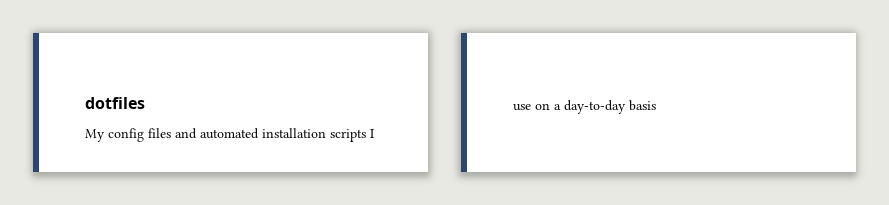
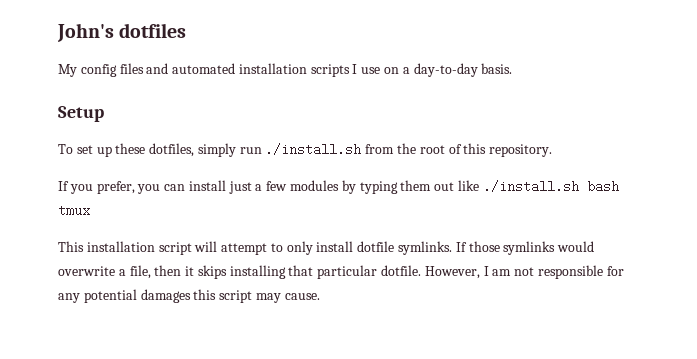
- dotfiles
+ John's dotfiles
- My config files and automated installation scripts I use on a day-to-day basis
+ My config files and automated installation scripts I use on a day-to-day basis.
+ Setup
+ To set up these dotfiles, simply run ./install.sh from the root of this repository.
+ If you prefer, you can install just a few modules by typing them out like ./install.sh bash tmux
+ This installation script will attempt to only install dotfile symlinks. If those symlinks would overwrite a file, then it skips installing that particular dotfile. However, I am not responsible for any potential damages this script may cause.

